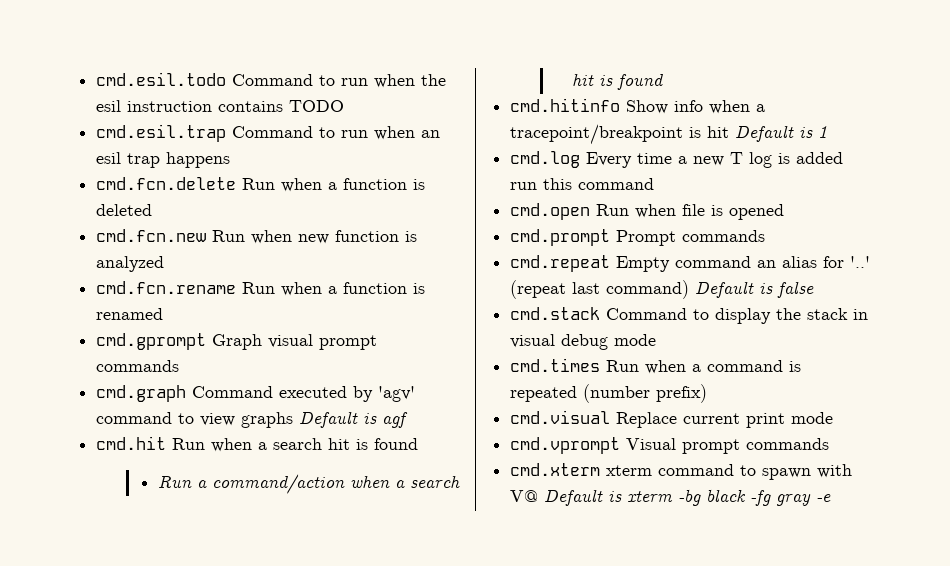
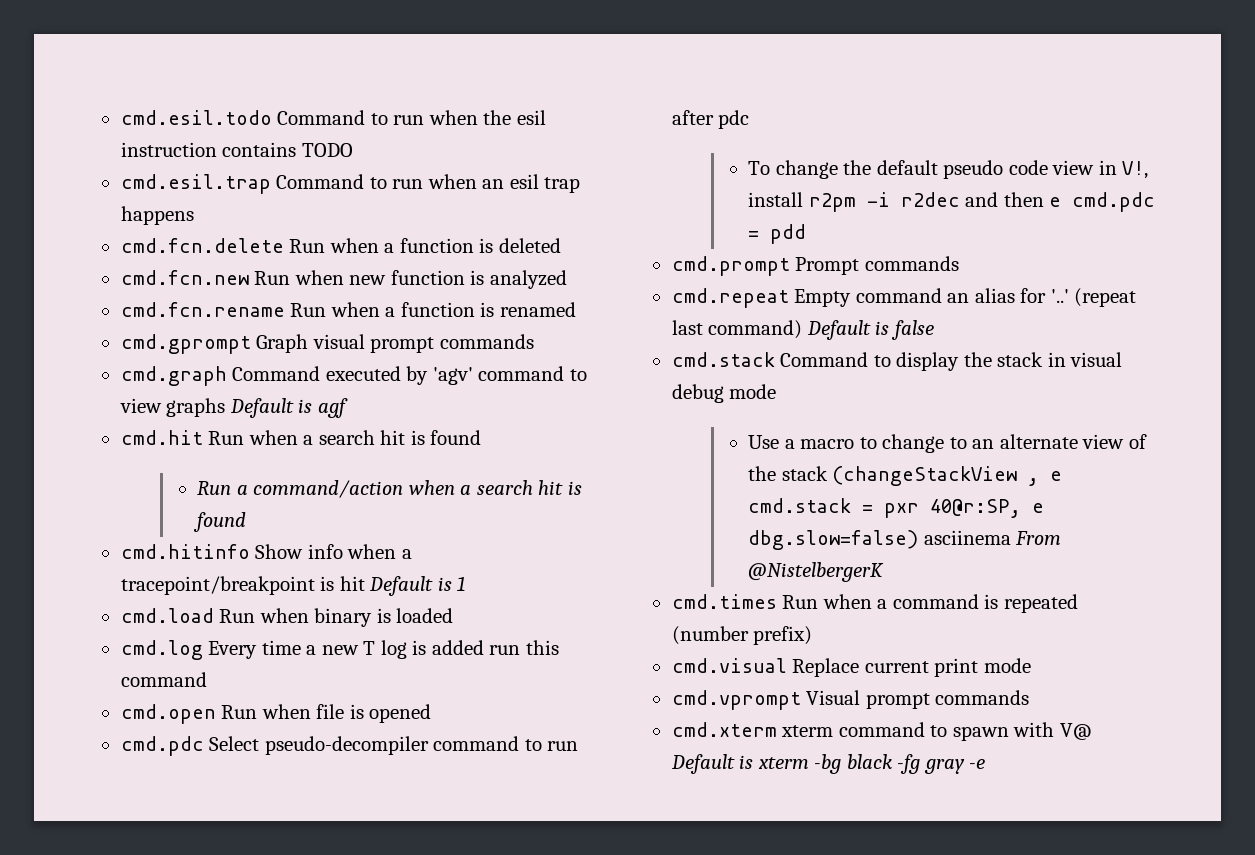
+ cmd.load Run when binary is loaded
+ cmd.pdc Select pseudo-decompiler command to run after pdc
+ To change the default pseudo code view in V!, install r2pm -i r2dec and then e cmd.pdc = pdd
+ Use a macro to change to an alternate view of the stack (changeStackView , e cmd.stack = pxr 40@r:SP, e dbg.slow=false) asciinema From @NistelbergerK

